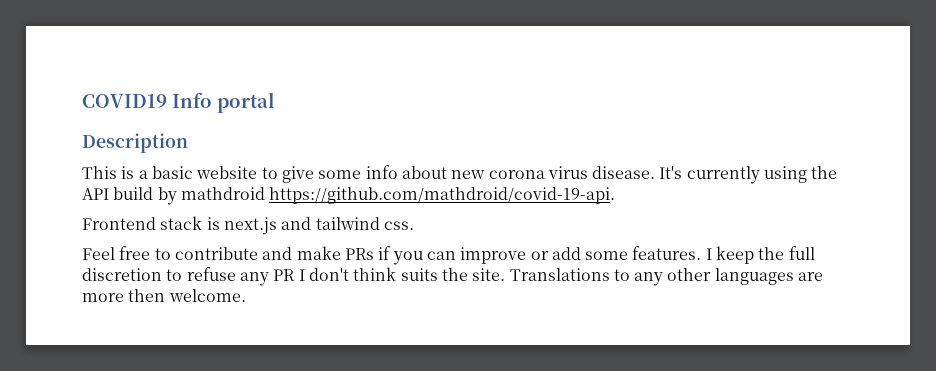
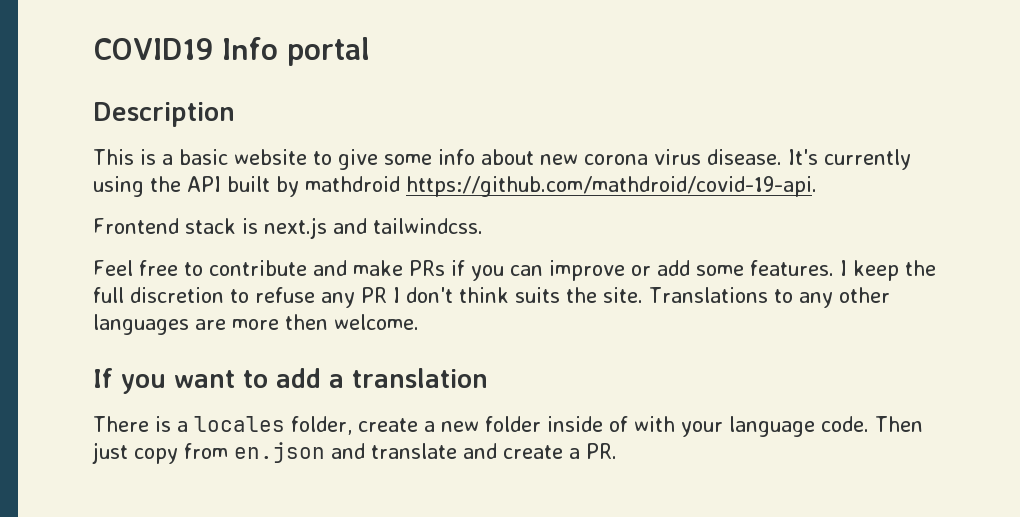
- It's currently using the API build by mathdroid https://github.com/mathdroid/covid-19-api.
+ It's currently using the API built by mathdroid https://github.com/mathdroid/covid-19-api.
- Frontend stack is next.js and tailwind css.
+ Frontend stack is next.js and tailwindcss.
+ If you want to add a translation
+ There is a locales folder, create a new folder inside of with your language code. Then just copy from en.json and translate and create a PR.

